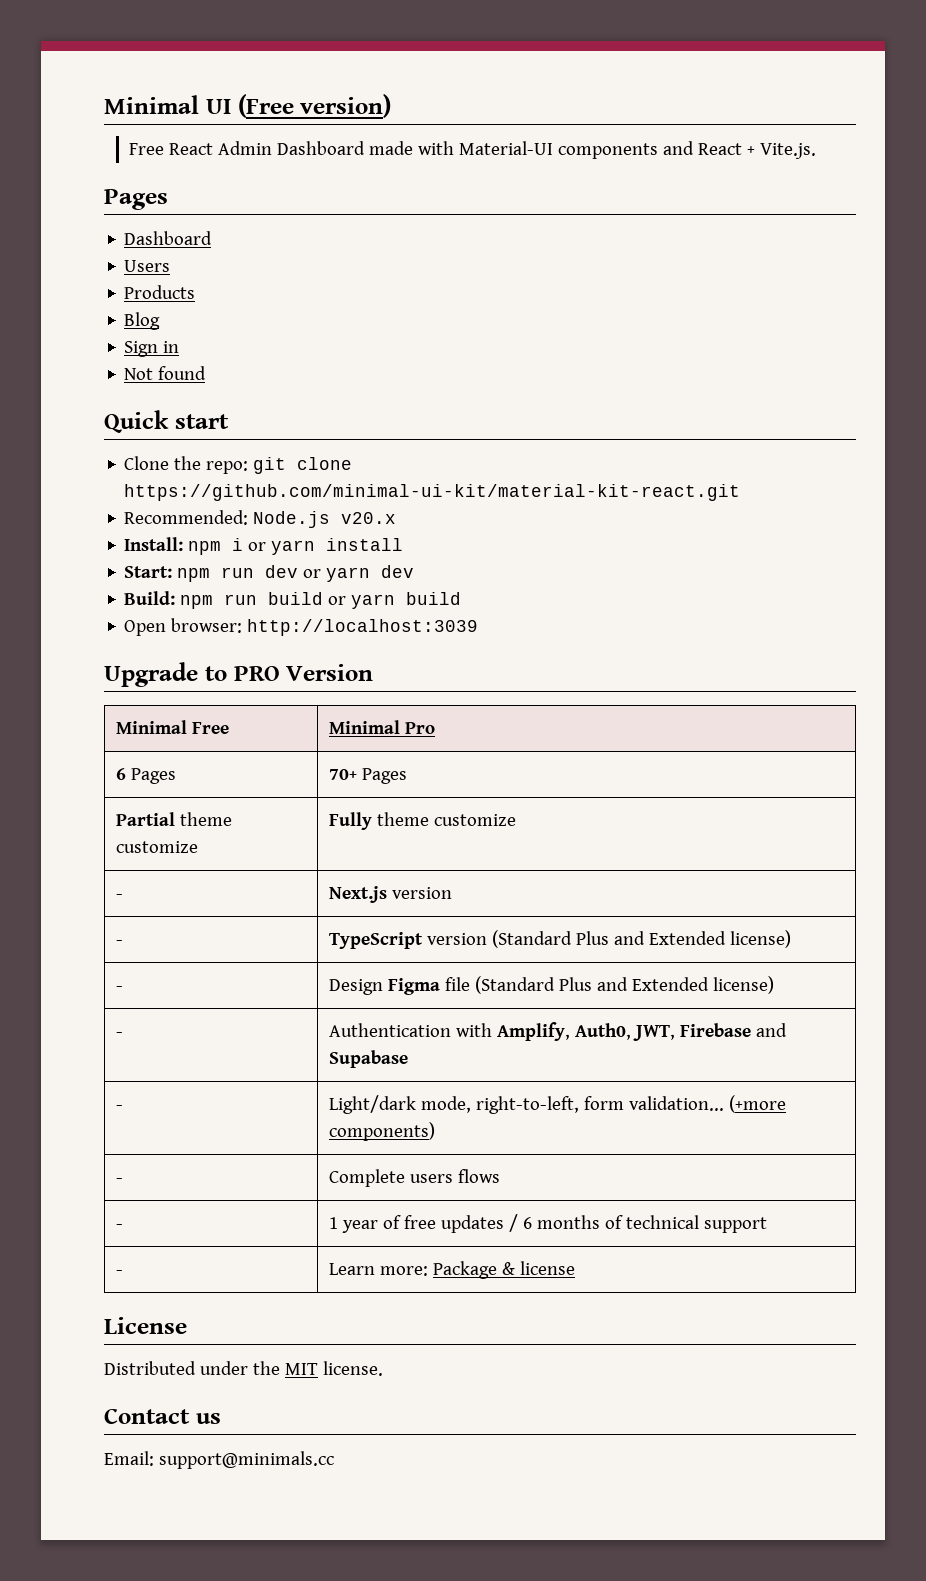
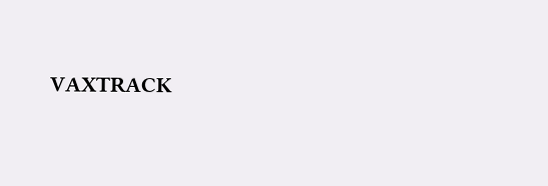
- Minimal UI (Free version)
- Free React Admin Dashboard made with Material-UI components and React + Vite.js.
- Pages
- Dashboard
- Users
- Products
- Blog
- Sign in
- Not found
- Quick start
- Clone the repo: git clone https://github.com/minimal-ui-kit/material-kit-react.git
- Recommended: Node.js v20.x
- Install: npm i or yarn install
- Start: npm run dev or yarn dev
- Build: npm run build or yarn build
- Open browser: http://localhost:3039
- Upgrade to PRO Version
- Minimal Free | Minimal Pro
- 6 Pages | 70+ Pages
- Partial theme customize | Fully theme customize
- - | Next.js version
- - | TypeScript version (Standard Plus and Extended license)
- - | Design Figma file (Standard Plus and Extended license)
- - | Authentication with Amplify, Auth0, JWT, Firebase and Supabase
- - | Light/dark mode, right-to-left, form validation... (+more components)
- - | Complete users flows
- - | 1 year of free updates / 6 months of technical support
- - | Learn more: Package & license
- License
- Distributed under the MIT license.
- Contact us
- Email: support@minimals.cc
+ VAXTRACK

